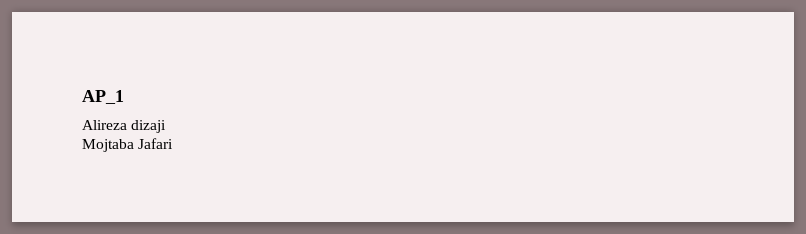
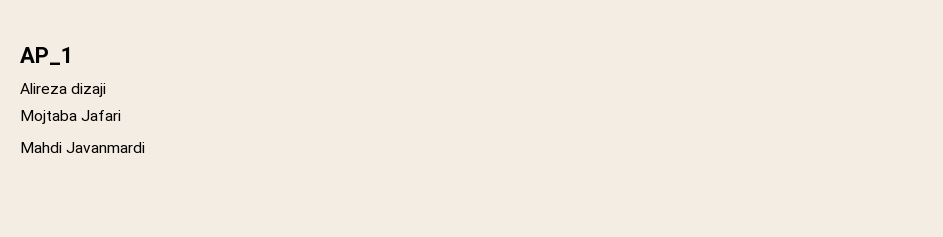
+ Mahdi Javanmardi

